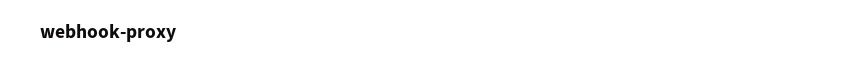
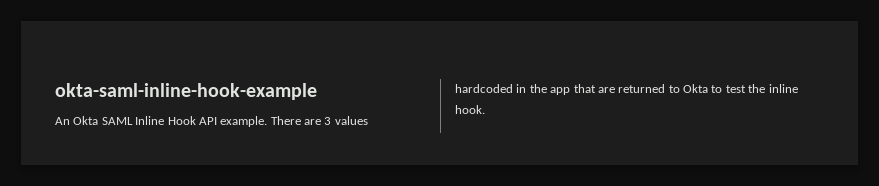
- webhook-proxy
+ okta-saml-inline-hook-example
+ An Okta SAML Inline Hook API example. There are 3 values hardcoded in the app that are returned to Okta to test the inline hook.

